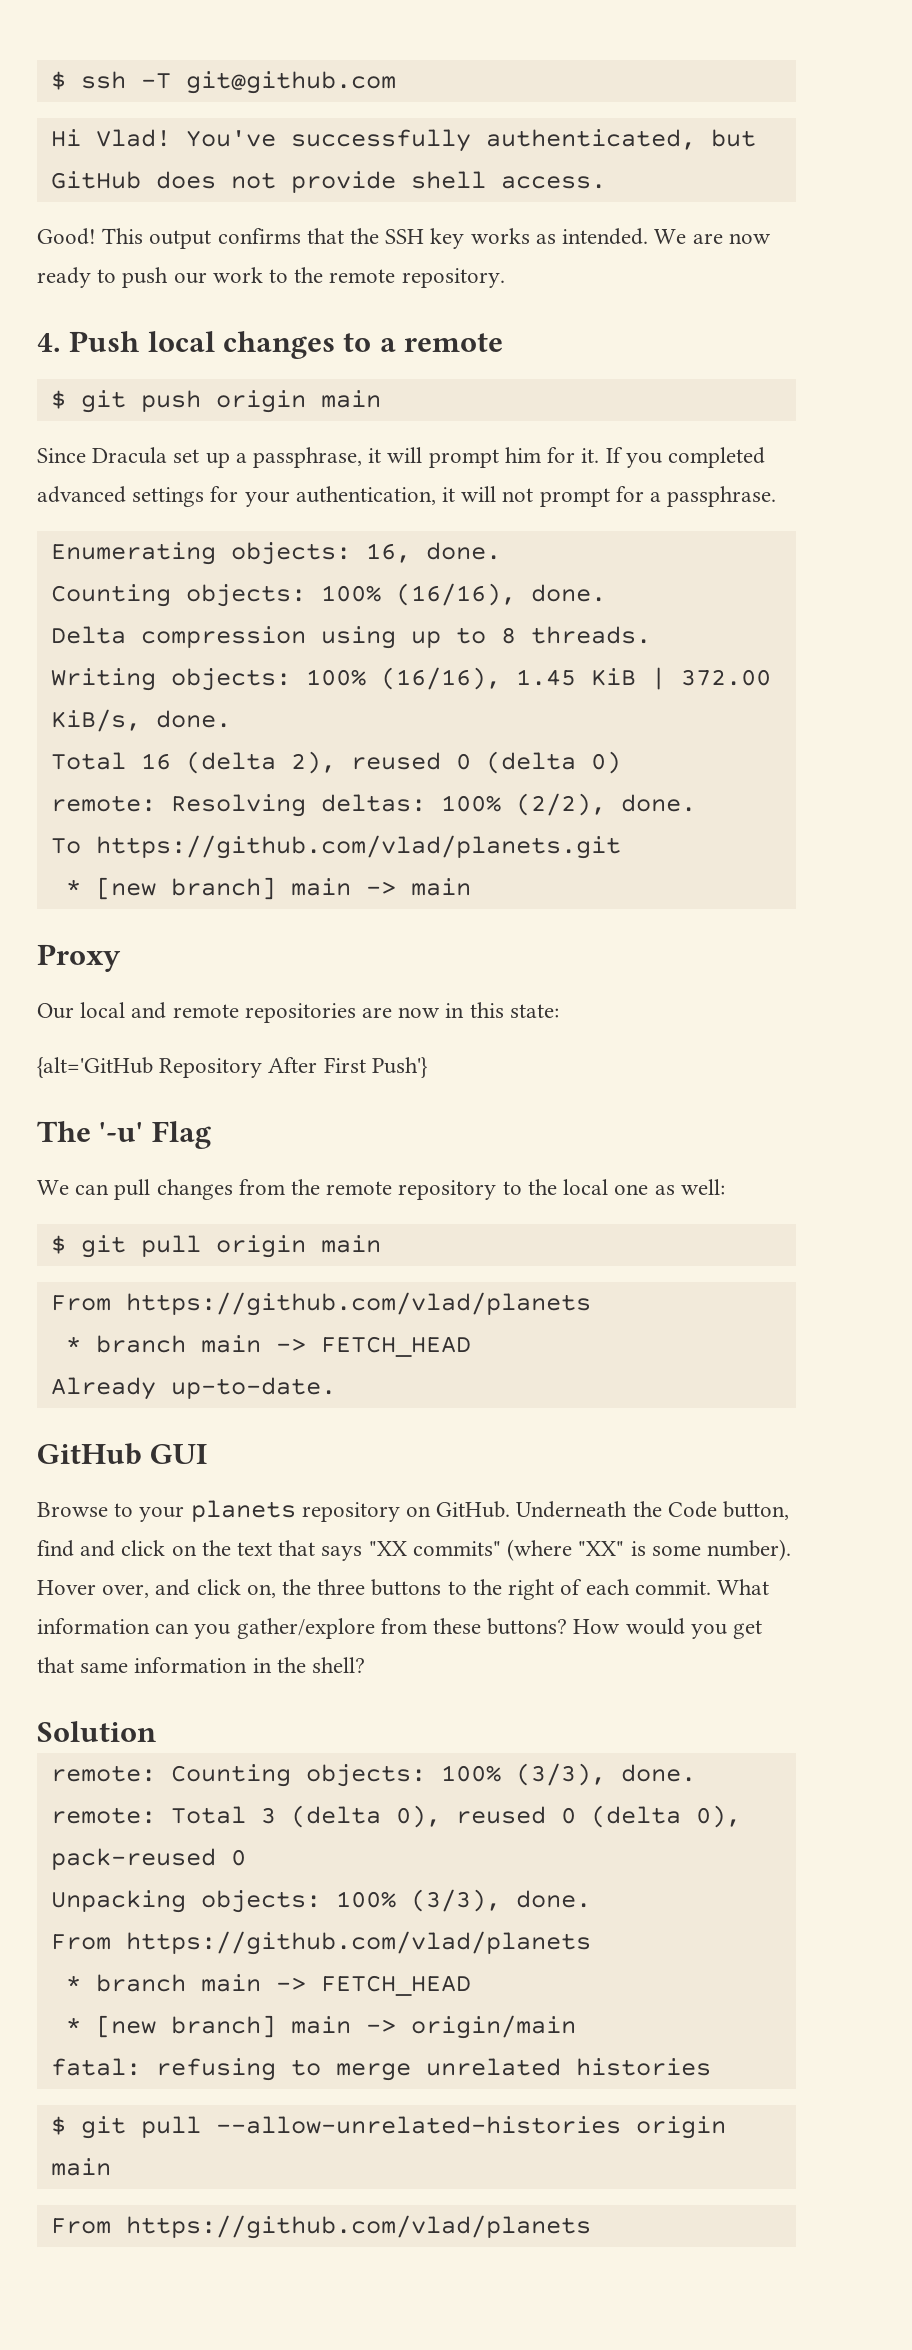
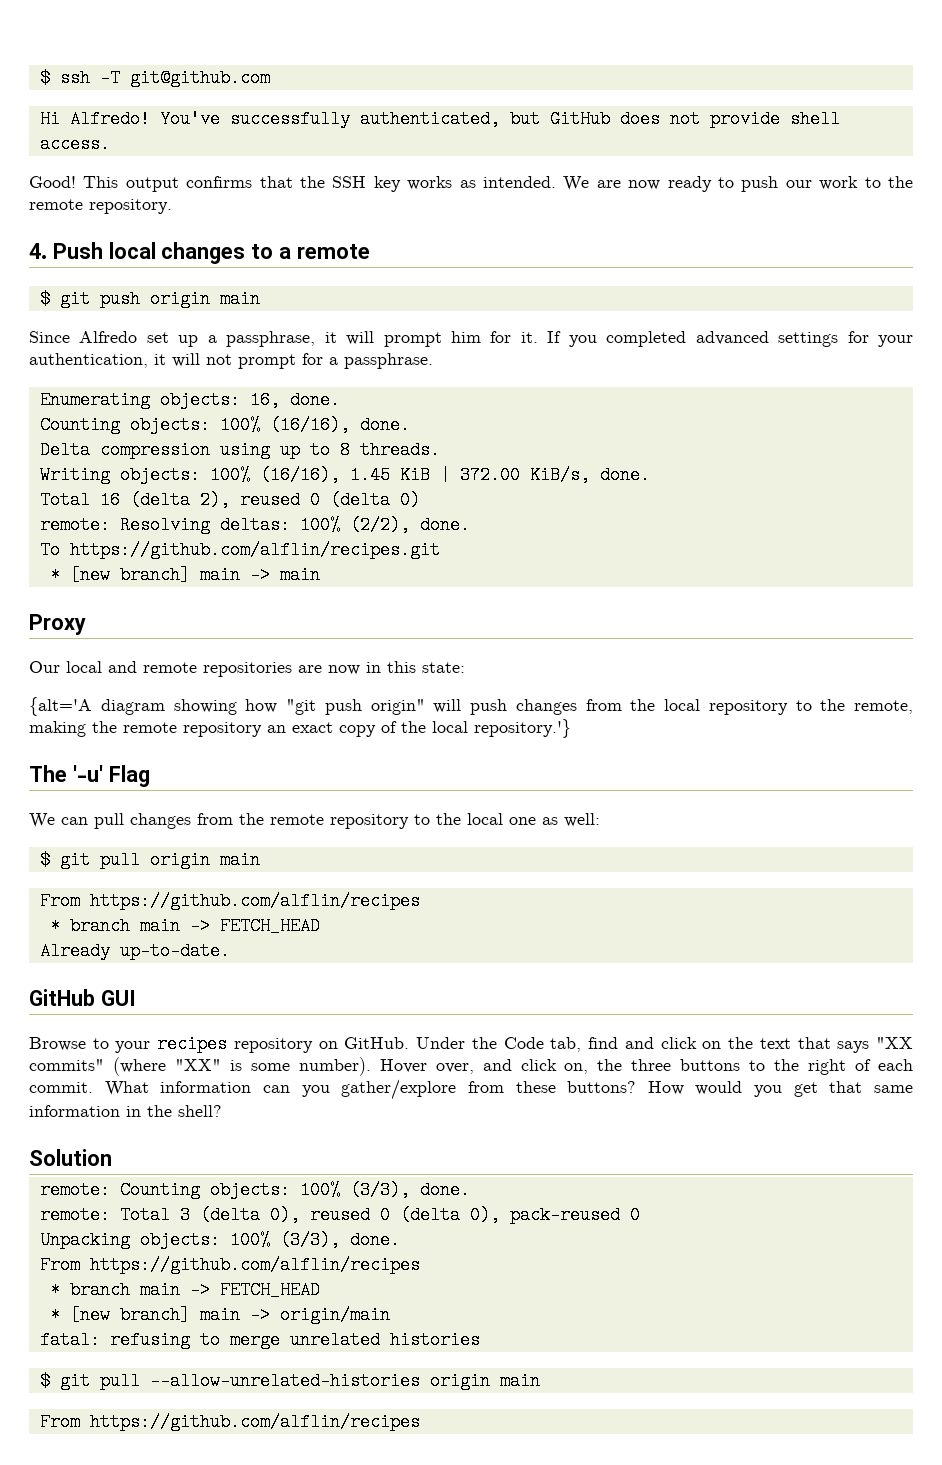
- Hi Vlad!
+ Hi Alfredo!
- Since Dracula set up a passphrase, it will prompt him for it.
+ Since Alfredo set up a passphrase, it will prompt him for it.
- To https://github.com/vlad/planets.git
+ To https://github.com/alflin/recipes.git
- {alt='GitHub Repository After First Push'}
+ {alt='A diagram showing how "git push origin" will push changes from the local repository to the remote, making the remote repository an exact copy of the local repository.'}
  $ git pull origin main
- From https://github.com/vlad/planets
+ From https://github.com/alflin/recipes
- Browse to your planets repository on GitHub.
+ Browse to your recipes repository on GitHub.
- Underneath the Code button, find and click on the text that says "XX commits" (where "XX" is some number).
+ Under the Code tab, find and click on the text that says "XX commits" (where "XX" is some number).
  Unpacking objects: 100% (3/3), done.
- From https://github.com/vlad/planets
+ From https://github.com/alflin/recipes
  $ git pull --allow-unrelated-histories origin main
- From https://github.com/vlad/planets
+ From https://github.com/alflin/recipes

